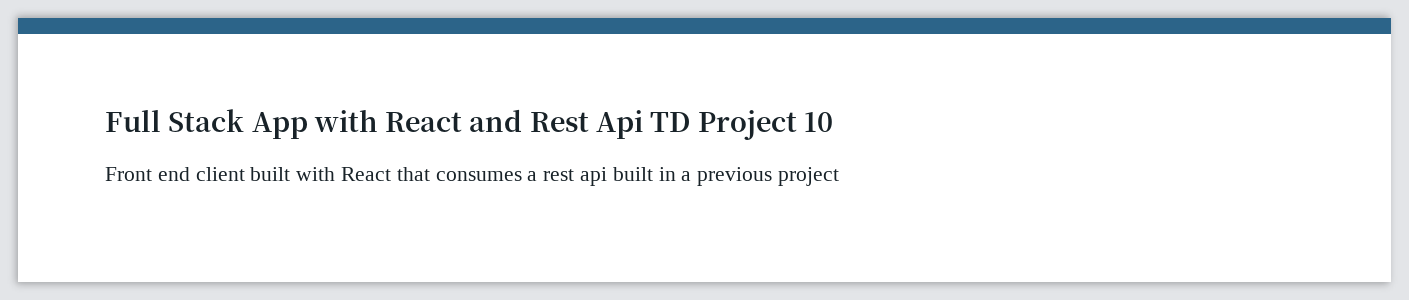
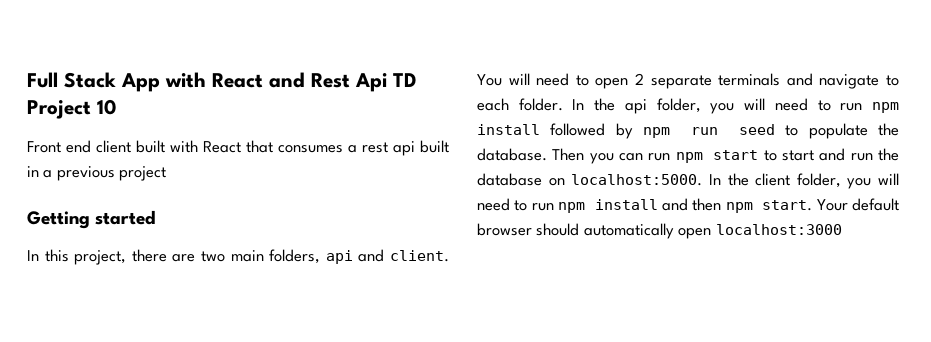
+ Getting started
+ In this project, there are two main folders, api and client. You will need to open 2 separate terminals and navigate to each folder. In the api folder, you will need to run npm install followed by npm run seed to populate the database. Then you can run npm start to start and run the database on localhost:5000. In the client folder, you will need to run npm install and then npm start. Your default browser should automatically open localhost:3000

